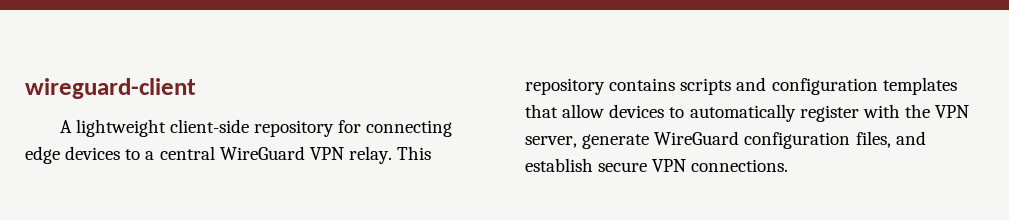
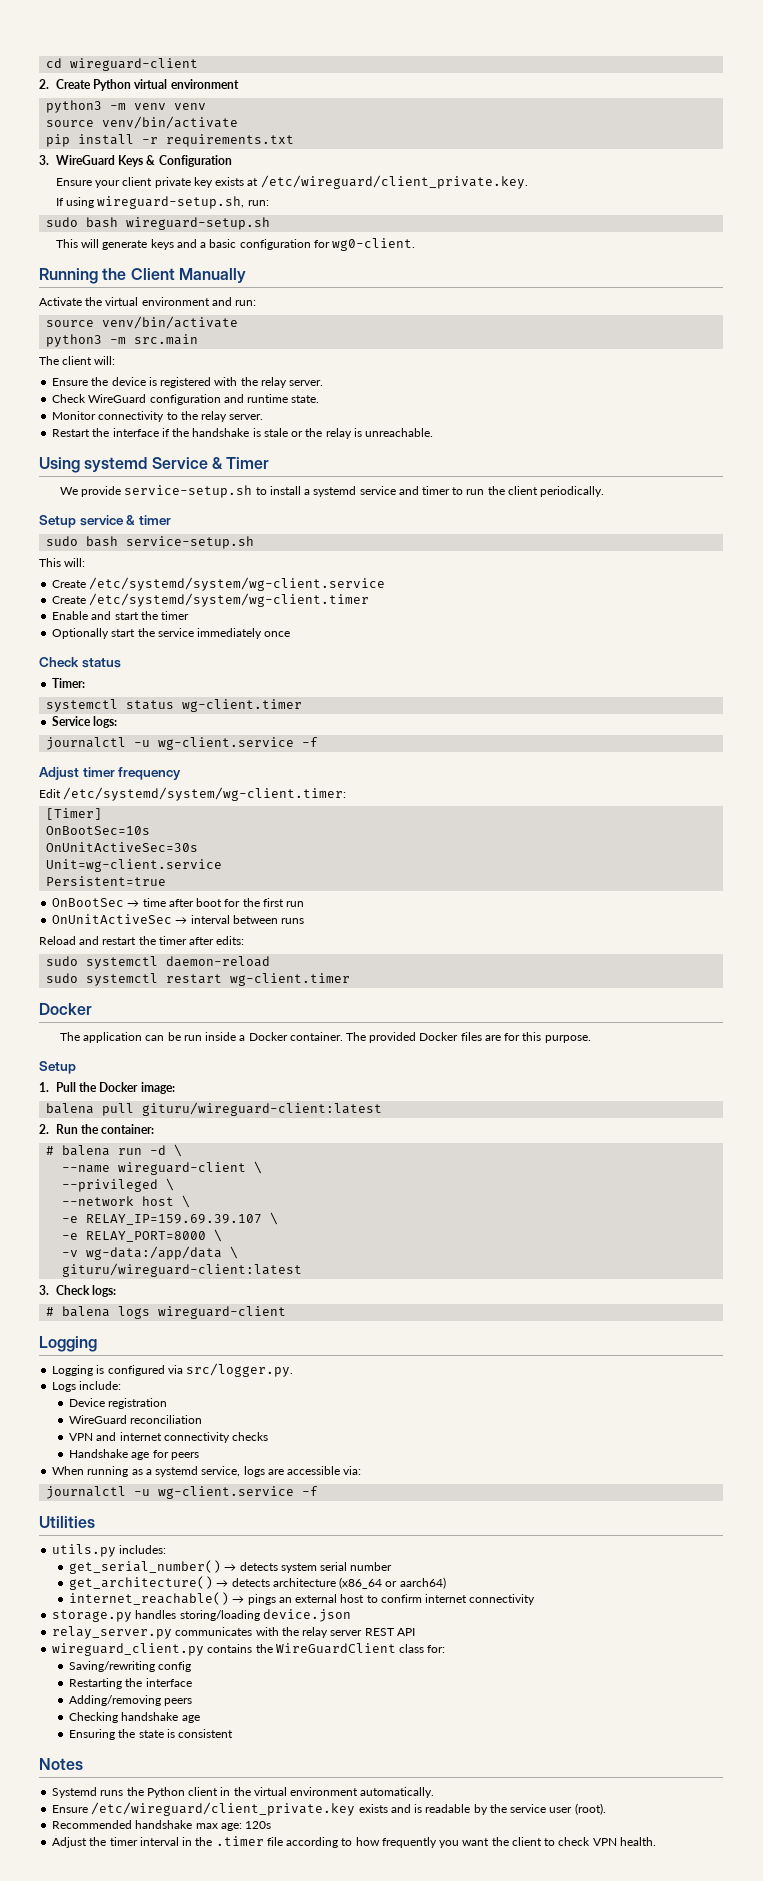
- wireguard-client
- A lightweight client-side repository for connecting edge devices to a central WireGuard VPN relay. This repository contains scripts and configuration templates that allow devices to automatically register with the VPN server, generate WireGuard configuration files, and establish secure VPN connections.
+ cd wireguard-client
+ 2. Create Python virtual environment
+ python3 -m venv venv
+ source venv/bin/activate
+ pip install -r requirements.txt
+ 3. WireGuard Keys & Configuration
+ Ensure your client private key exists at /etc/wireguard/client_private.key.
+ If using wireguard-setup.sh, run:
+ sudo bash wireguard-setup.sh
+ This will generate keys and a basic configuration for wg0-client.
+ Running the Client Manually
+ Activate the virtual environment and run:
+ source venv/bin/activate
+ python3 -m src.main
+ The client will:
+ Ensure the device is registered with the relay server.
+ Check WireGuard configuration and runtime state.
+ Monitor connectivity to the relay server.
+ Restart the interface if the handshake is stale or the relay is unreachable.
+ Using systemd Service & Timer
+ We provide service-setup.sh to install a systemd service and timer to run the client periodically.
+ Setup service & timer
+ sudo bash service-setup.sh
+ This will:
+ Create /etc/systemd/system/wg-client.service
+ Create /etc/systemd/system/wg-client.timer
+ Enable and start the timer
+ Optionally start the service immediately once
+ Check status
+ Timer:
+ systemctl status wg-client.timer
+ Service logs:
+ journalctl -u wg-client.service -f
+ Adjust timer frequency
+ Edit /etc/systemd/system/wg-client.timer:
+ [Timer]
+ OnBootSec=10s
+ OnUnitActiveSec=30s
+ Unit=wg-client.service
+ Persistent=true
+ OnBootSec → time after boot for the first run
+ OnUnitActiveSec → interval between runs
+ Reload and restart the timer after edits:
+ sudo systemctl daemon-reload
+ sudo systemctl restart wg-client.timer
+ Docker
+ The application can be run inside a Docker container. The provided Docker files are for this purpose.
+ Setup
+ 1. Pull the Docker image:
+ balena pull gituru/wireguard-client:latest
+ 2. Run the container:
+ # balena run -d \
+ --name wireguard-client \
+ --privileged \
+ --network host \
+ -e RELAY_IP=159.69.39.107 \
+ -e RELAY_PORT=8000 \
+ -v wg-data:/app/data \
+ gituru/wireguard-client:latest
+ 3. Check logs:
+ # balena logs wireguard-client
+ Logging
+ Logging is configured via src/logger.py.
+ Logs include:
+ Device registration
+ WireGuard reconciliation
+ VPN and internet connectivity checks
+ Handshake age for peers
+ When running as a systemd service, logs are accessible via:
+ journalctl -u wg-client.service -f
+ Utilities
+ utils.py includes:
+ get_serial_number() → detects system serial number
+ get_architecture() → detects architecture (x86_64 or aarch64)
+ internet_reachable() → pings an external host to confirm internet connectivity
+ storage.py handles storing/loading device.json
+ relay_server.py communicates with the relay server REST API
+ wireguard_client.py contains the WireGuardClient class for:
+ Saving/rewriting config
+ Restarting the interface
+ Adding/removing peers
+ Checking handshake age
+ Ensuring the state is consistent
+ Notes
+ Systemd runs the Python client in the virtual environment automatically.
+ Ensure /etc/wireguard/client_private.key exists and is readable by the service user (root).
+ Recommended handshake max age: 120s
+ Adjust the timer interval in the .timer file according to how frequently you want the client to check VPN health.

